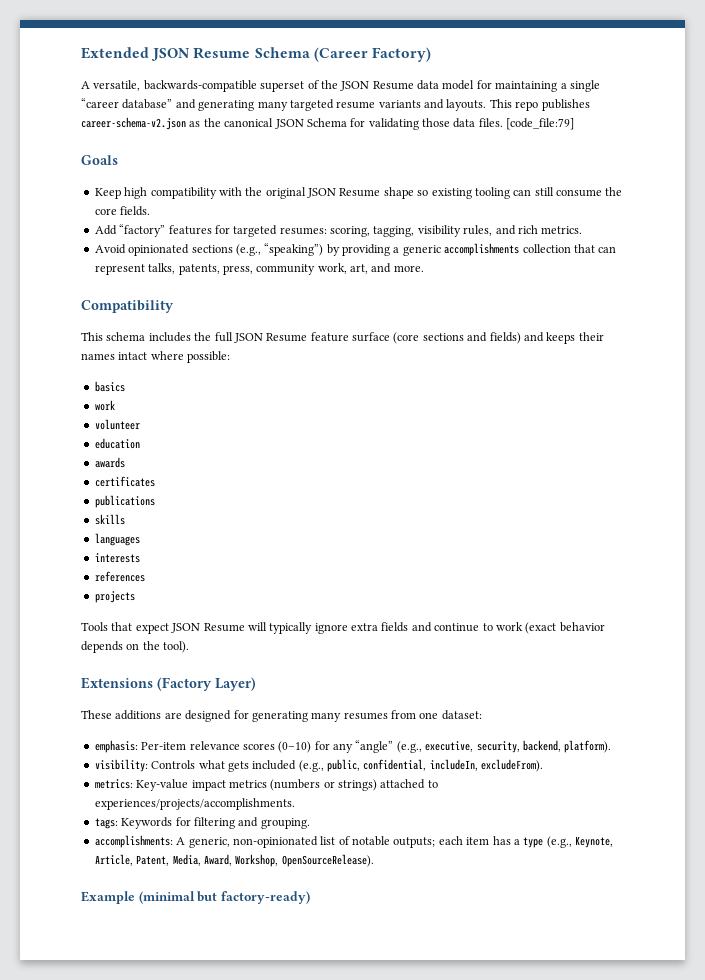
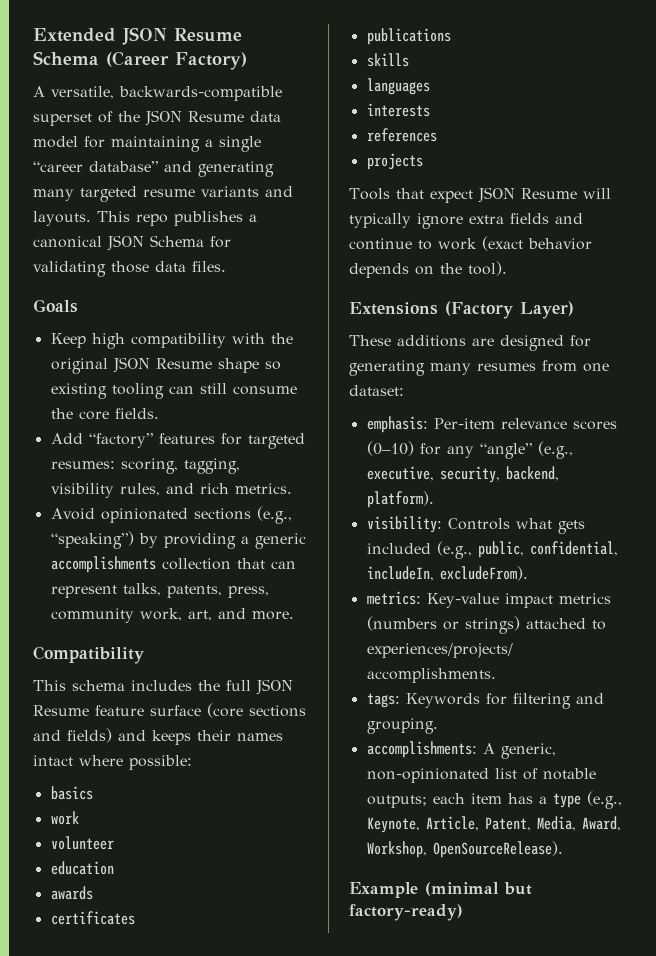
- This repo publishes career-schema-v2.json as the canonical JSON Schema for validating those data files. [code_file:79]
+ This repo publishes a canonical JSON Schema for validating those data files.

